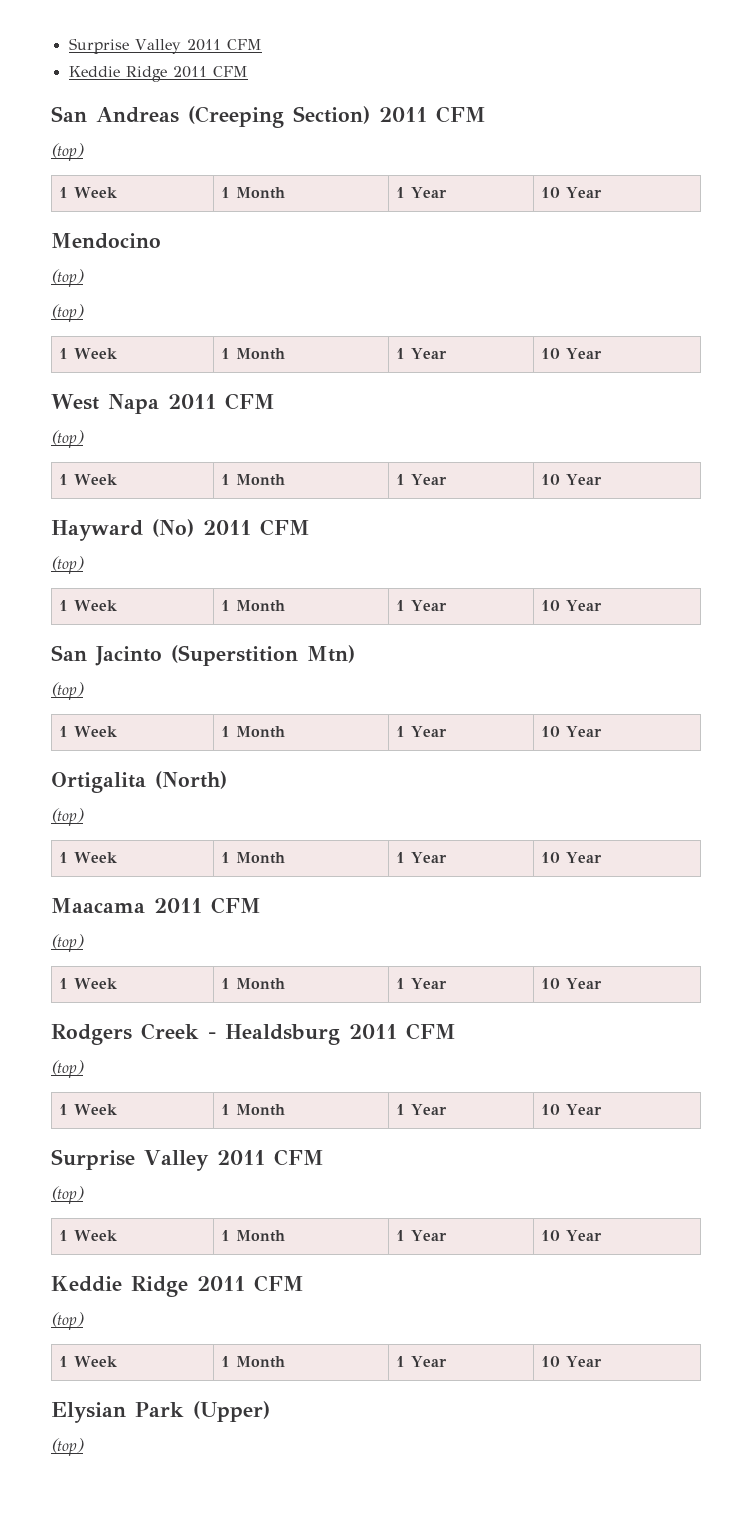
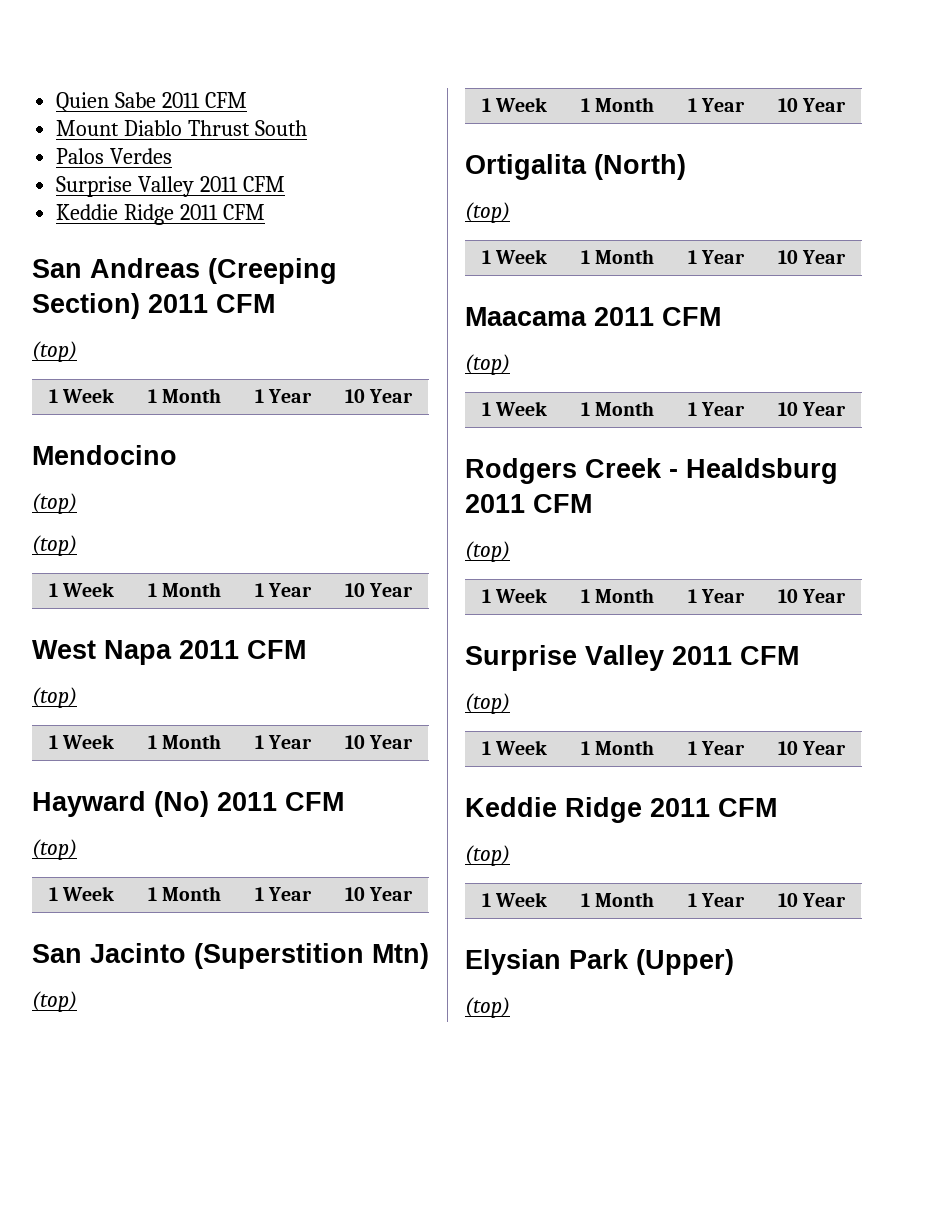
+ Quien Sabe 2011 CFM
+ Mount Diablo Thrust South
+ Palos Verdes

